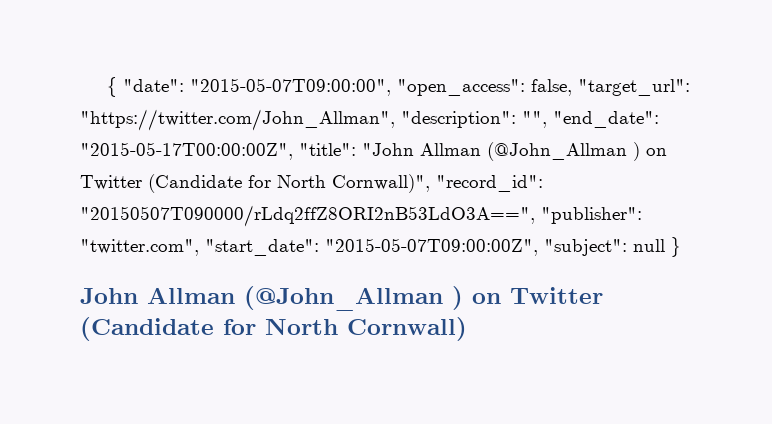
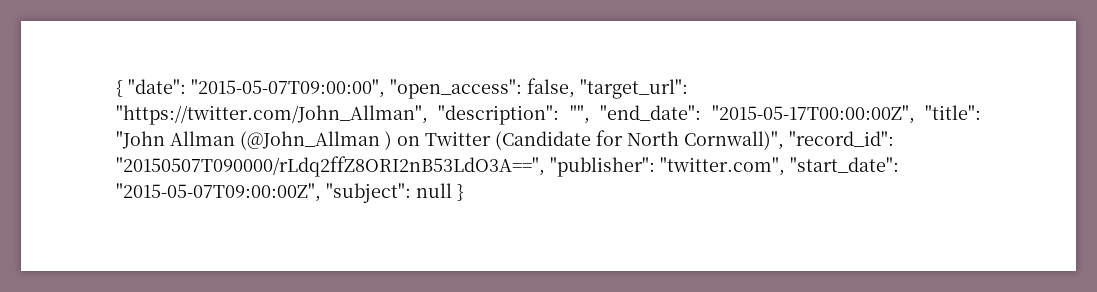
- John Allman (@John_Allman ) on Twitter (Candidate for North Cornwall)

